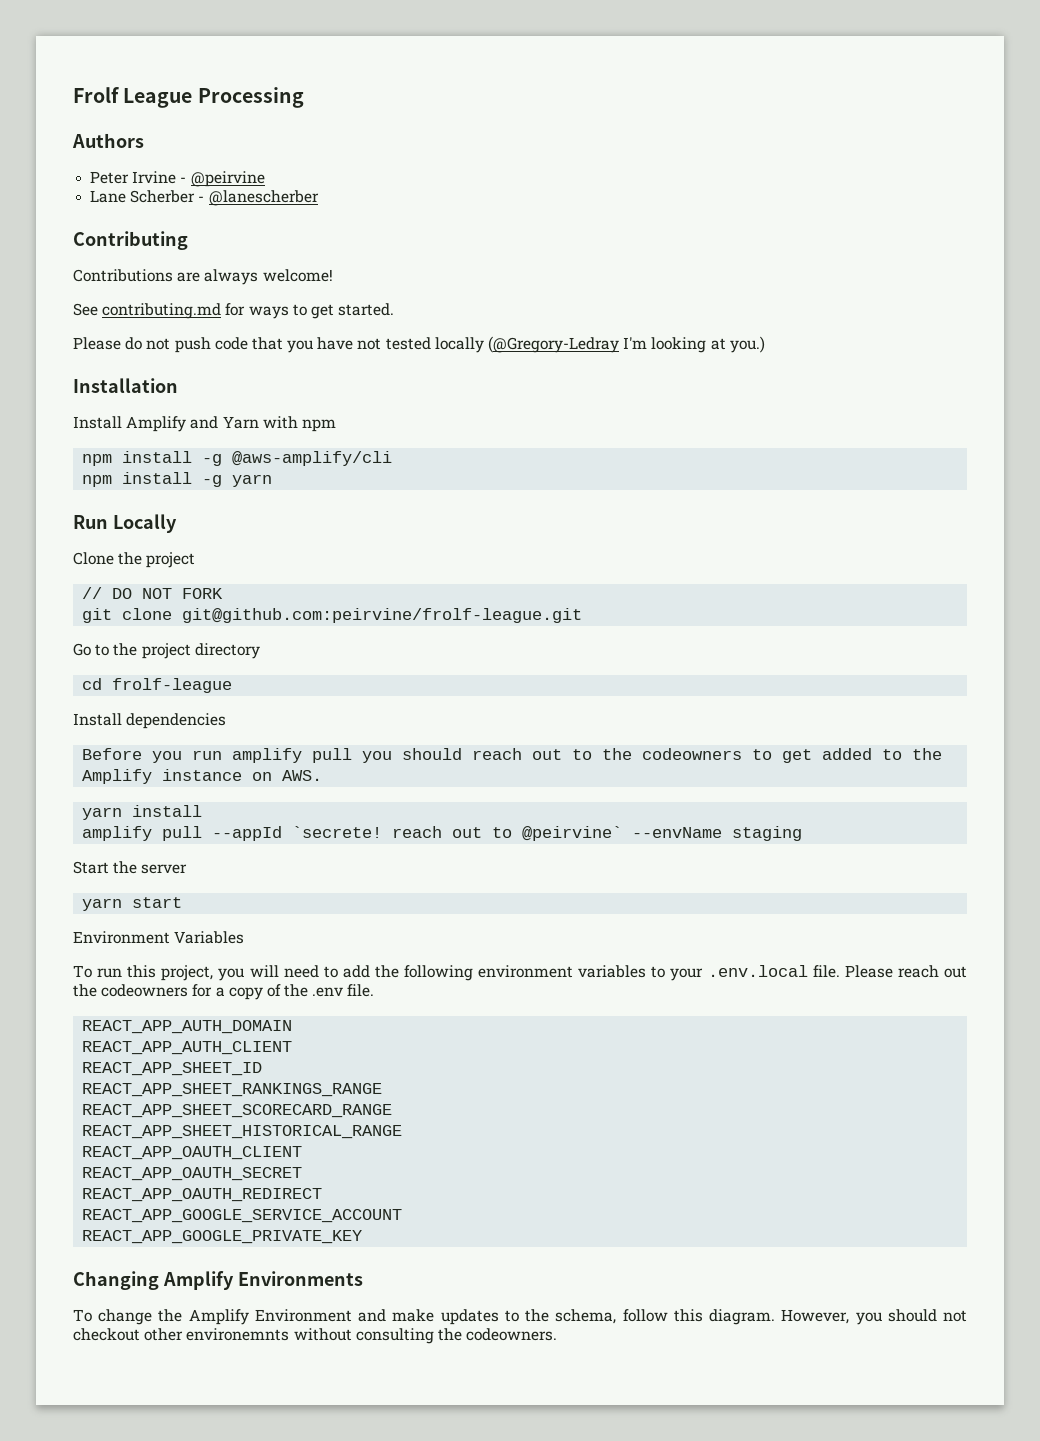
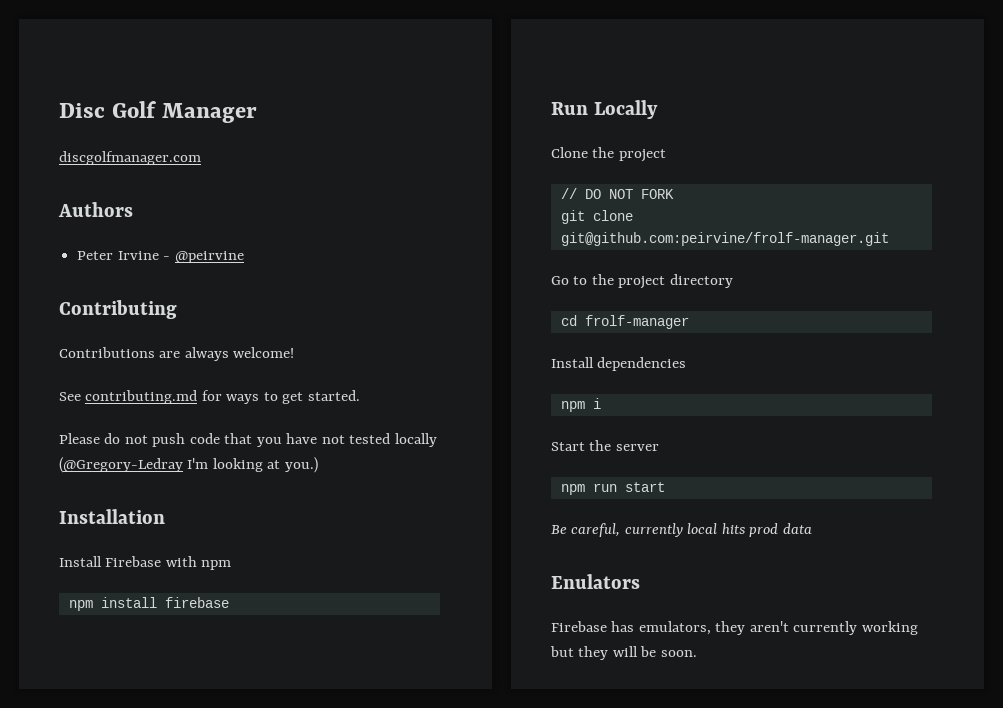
- Frolf League Processing
+ Disc Golf Manager
+ discgolfmanager.com
- Lane Scherber - @lanescherber
- Install Amplify and Yarn with npm
+ Install Firebase with npm
- npm install -g @aws-amplify/cli
- npm install -g yarn
+ npm install firebase
- git clone git@github.com:peirvine/frolf-league.git
+ git clone git@github.com:peirvine/frolf-manager.git
- cd frolf-league
+ cd frolf-manager
- Before you run amplify pull you should reach out to the codeowners to get added to the Amplify instance on AWS.
- yarn install
- amplify pull --appId `secrete! reach out to @peirvine` --envName staging
+ npm i
- yarn start
+ npm run start
- Environment Variables
- To run this project, you will need to add the following environment variables to your .env.local file. Please reach out the codeowners for a copy of the .env file.
- REACT_APP_AUTH_DOMAIN
- REACT_APP_AUTH_CLIENT
- REACT_APP_SHEET_ID
- REACT_APP_SHEET_RANKINGS_RANGE
- REACT_APP_SHEET_SCORECARD_RANGE
- REACT_APP_SHEET_HISTORICAL_RANGE
- REACT_APP_OAUTH_CLIENT
- REACT_APP_OAUTH_SECRET
- REACT_APP_OAUTH_REDIRECT
- REACT_APP_GOOGLE_SERVICE_ACCOUNT
- REACT_APP_GOOGLE_PRIVATE_KEY
- Changing Amplify Environments
- To change the Amplify Environment and make updates to the schema, follow this diagram. However, you should not checkout other environemnts without consulting the codeowners.
+ Be careful, currently local hits prod data
+ Enulators
+ Firebase has emulators, they aren't currently working but they will be soon.

